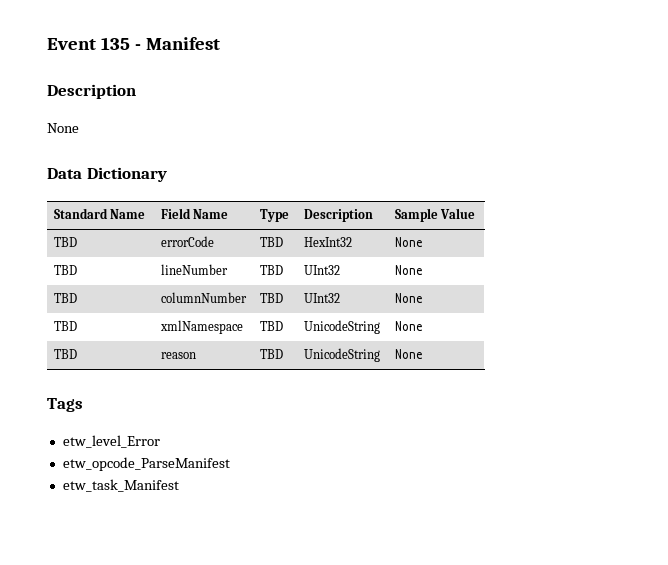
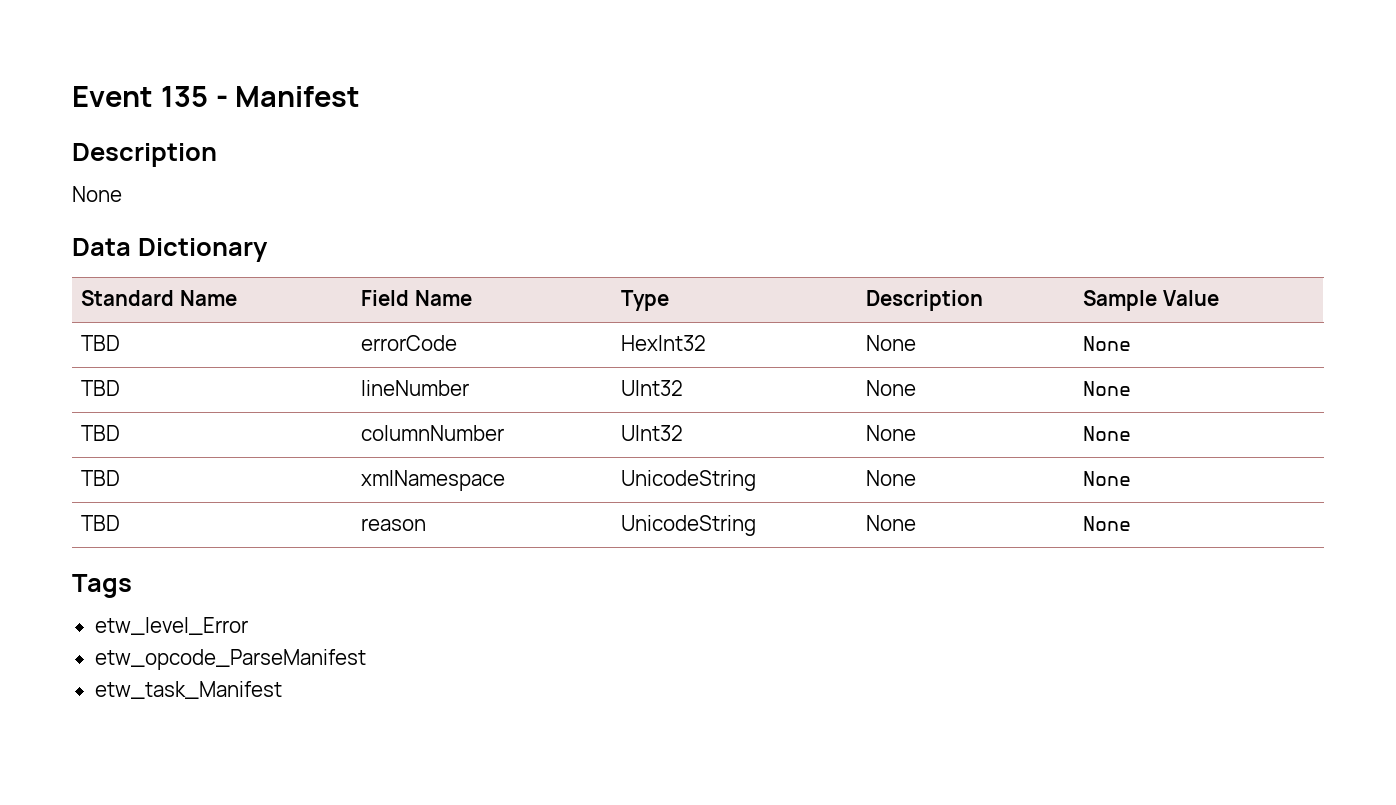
- TBD | errorCode | TBD | HexInt32 | None
+ TBD | errorCode | HexInt32 | None | None
- TBD | lineNumber | TBD | UInt32 | None
+ TBD | lineNumber | UInt32 | None | None
- TBD | columnNumber | TBD | UInt32 | None
+ TBD | columnNumber | UInt32 | None | None
- TBD | xmlNamespace | TBD | UnicodeString | None
+ TBD | xmlNamespace | UnicodeString | None | None
- TBD | reason | TBD | UnicodeString | None
+ TBD | reason | UnicodeString | None | None

